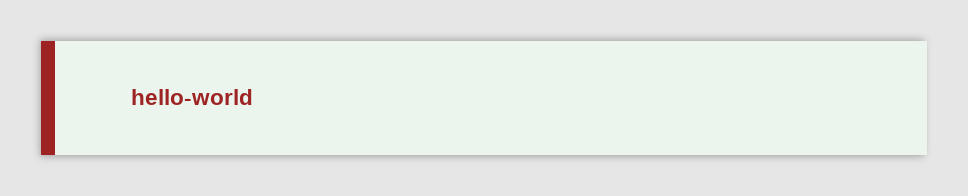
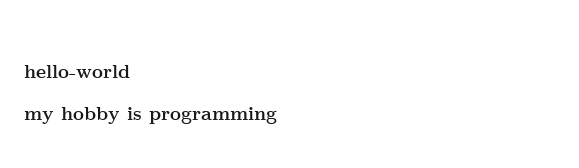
+ my hobby is programming

